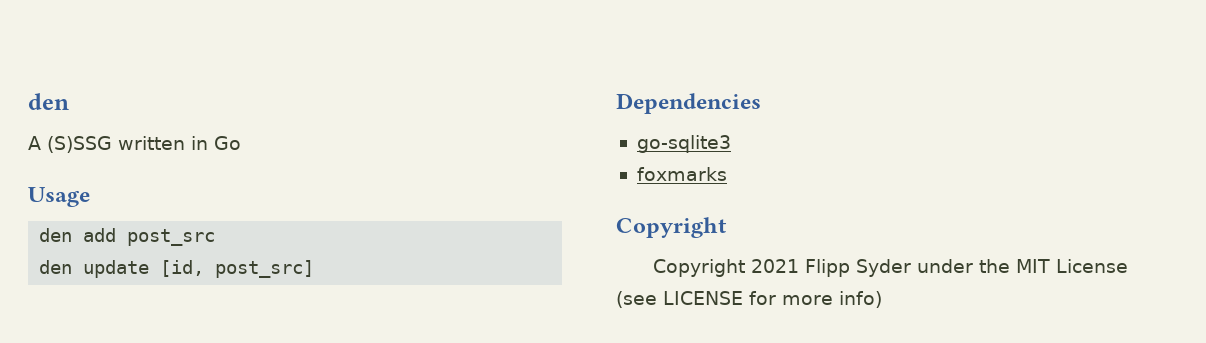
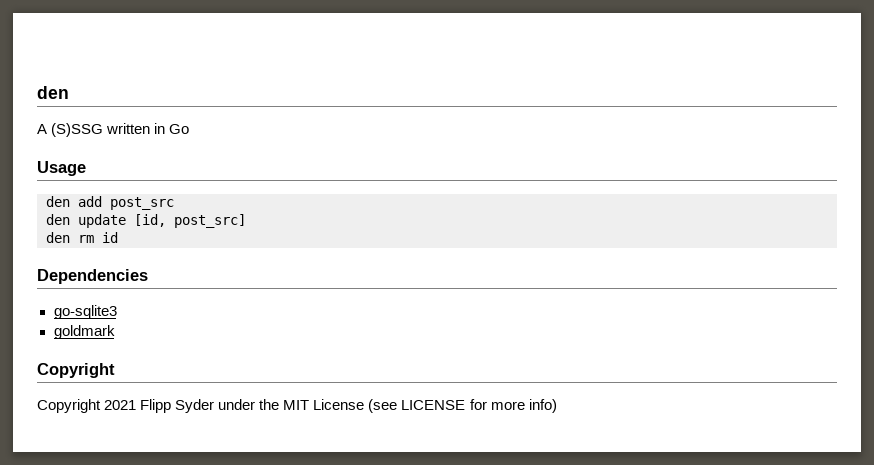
+ den rm id
- foxmarks
+ goldmark

